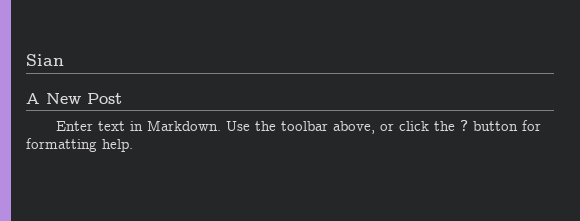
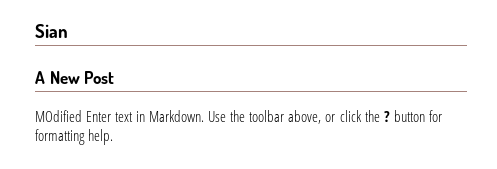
- Enter text in Markdown.
+ MOdified Enter text in Markdown.

